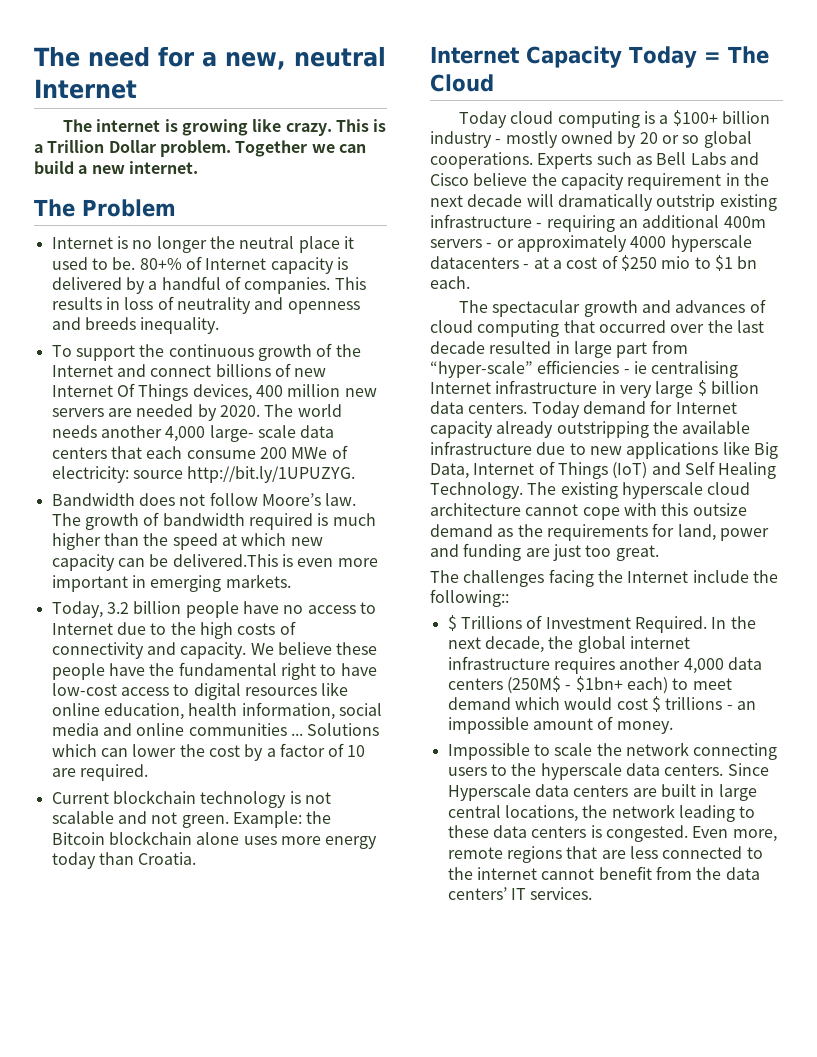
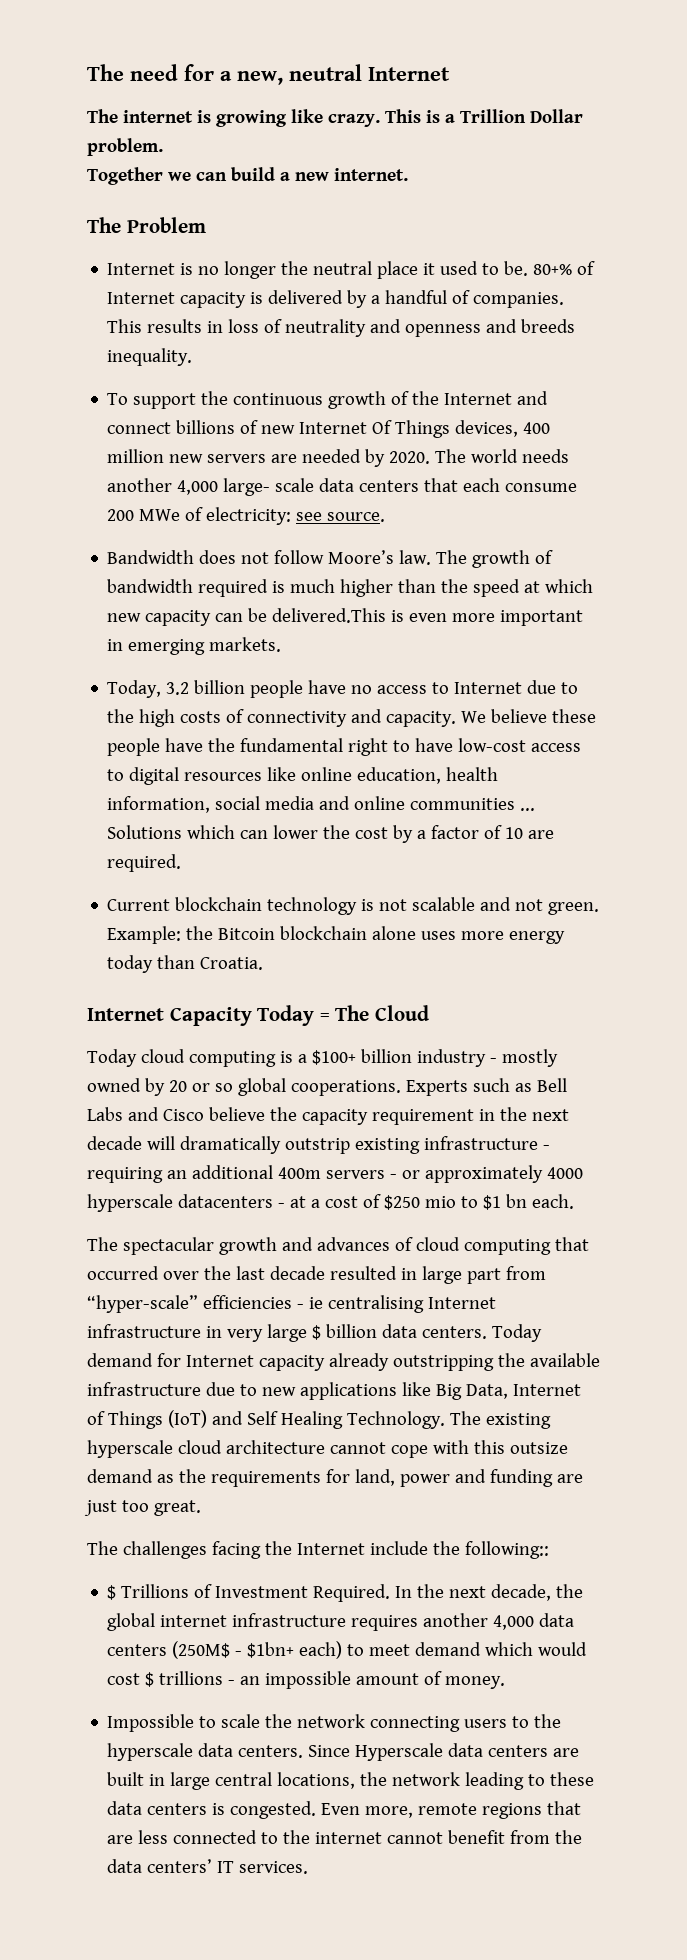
- This is a Trillion Dollar problem. Together we can build a new internet.
+ This is a Trillion Dollar problem.
+ Together we can build a new internet.
- The world needs another 4,000 large- scale data centers that each consume 200 MWe of electricity: source http://bit.ly/1UPUZYG.
+ The world needs another 4,000 large- scale data centers that each consume 200 MWe of electricity: see source.

